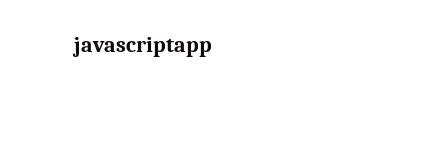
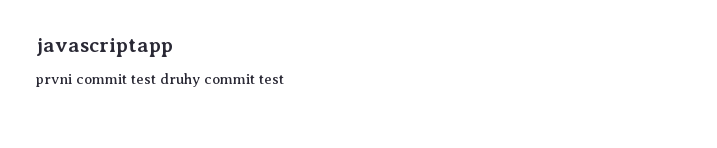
+ prvni commit test druhy commit test

